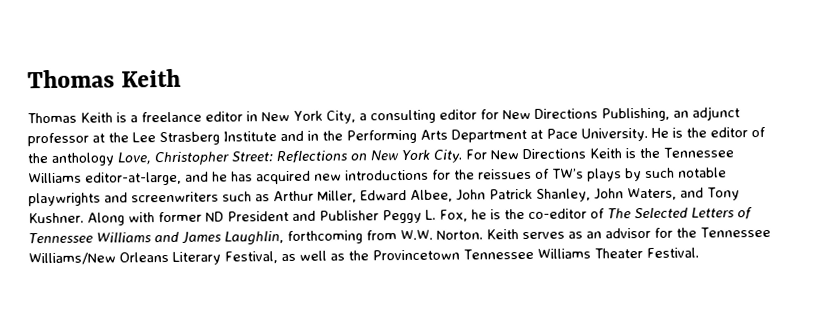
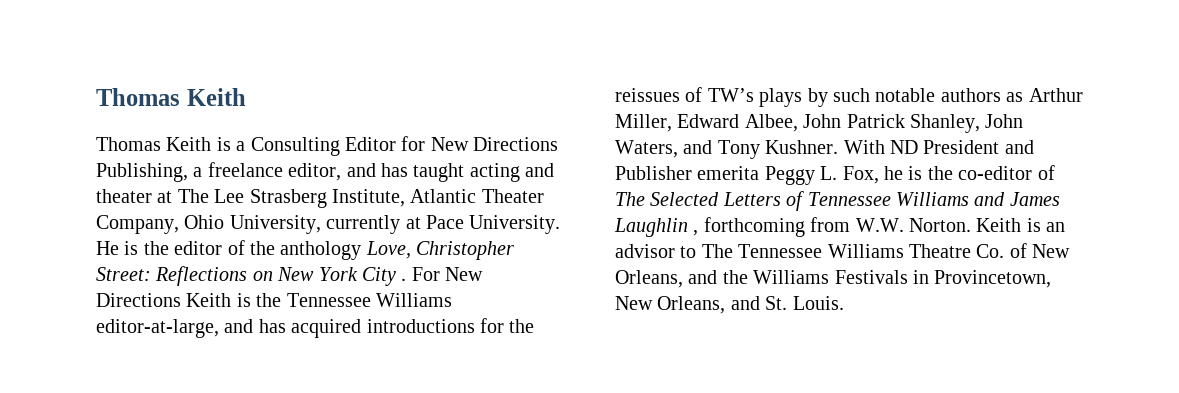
- Thomas Keith is a freelance editor in New York City, a consulting editor for New Directions Publishing, an adjunct professor at the Lee Strasberg Institute and in the Performing Arts Department at Pace University.
+ Thomas Keith is a Consulting Editor for New Directions Publishing, a freelance editor, and has taught acting and theater at The Lee Strasberg Institute, Atlantic Theater Company, Ohio University, currently at Pace University.
- He is the editor of the anthology Love, Christopher Street: Reflections on New York City.
+ He is the editor of the anthology Love, Christopher Street: Reflections on New York City .
- For New Directions Keith is the Tennessee Williams editor-at-large, and he has acquired new introductions for the reissues of TW’s plays by such notable playwrights and screenwriters such as Arthur Miller, Edward Albee, John Patrick Shanley, John Waters, and Tony Kushner.
+ For New Directions Keith is the Tennessee Williams editor-at-large, and has acquired introductions for the reissues of TW’s plays by such notable authors as Arthur Miller, Edward Albee, John Patrick Shanley, John Waters, and Tony Kushner.
- Along with former ND President and Publisher Peggy L. Fox, he is the co-editor of The Selected Letters of Tennessee Williams and James Laughlin, forthcoming from W.W. Norton.
+ With ND President and Publisher emerita Peggy L. Fox, he is the co-editor of The Selected Letters of Tennessee Williams and James Laughlin , forthcoming from W.W. Norton.
- Keith serves as an advisor for the Tennessee Williams/New Orleans Literary Festival, as well as the Provincetown Tennessee Williams Theater Festival.
+ Keith is an advisor to The Tennessee Williams Theatre Co. of New Orleans, and the Williams Festivals in Provincetown, New Orleans, and St. Louis.

